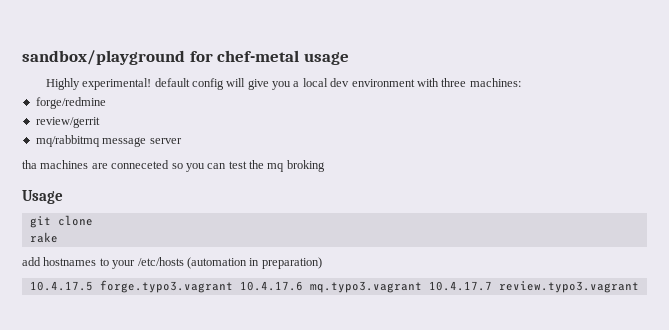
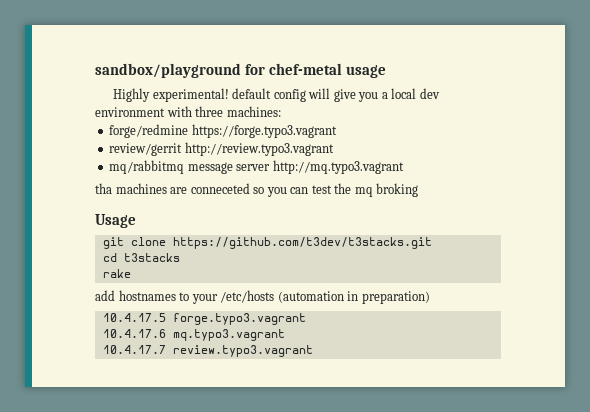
- forge/redmine
+ forge/redmine https://forge.typo3.vagrant
- review/gerrit
+ review/gerrit http://review.typo3.vagrant
- mq/rabbitmq message server
+ mq/rabbitmq message server http://mq.typo3.vagrant
- git clone
+ git clone https://github.com/t3dev/t3stacks.git
+ cd t3stacks
- 10.4.17.5 forge.typo3.vagrant 10.4.17.6 mq.typo3.vagrant 10.4.17.7 review.typo3.vagrant
+ 10.4.17.5 forge.typo3.vagrant
+ 10.4.17.6 mq.typo3.vagrant
+ 10.4.17.7 review.typo3.vagrant

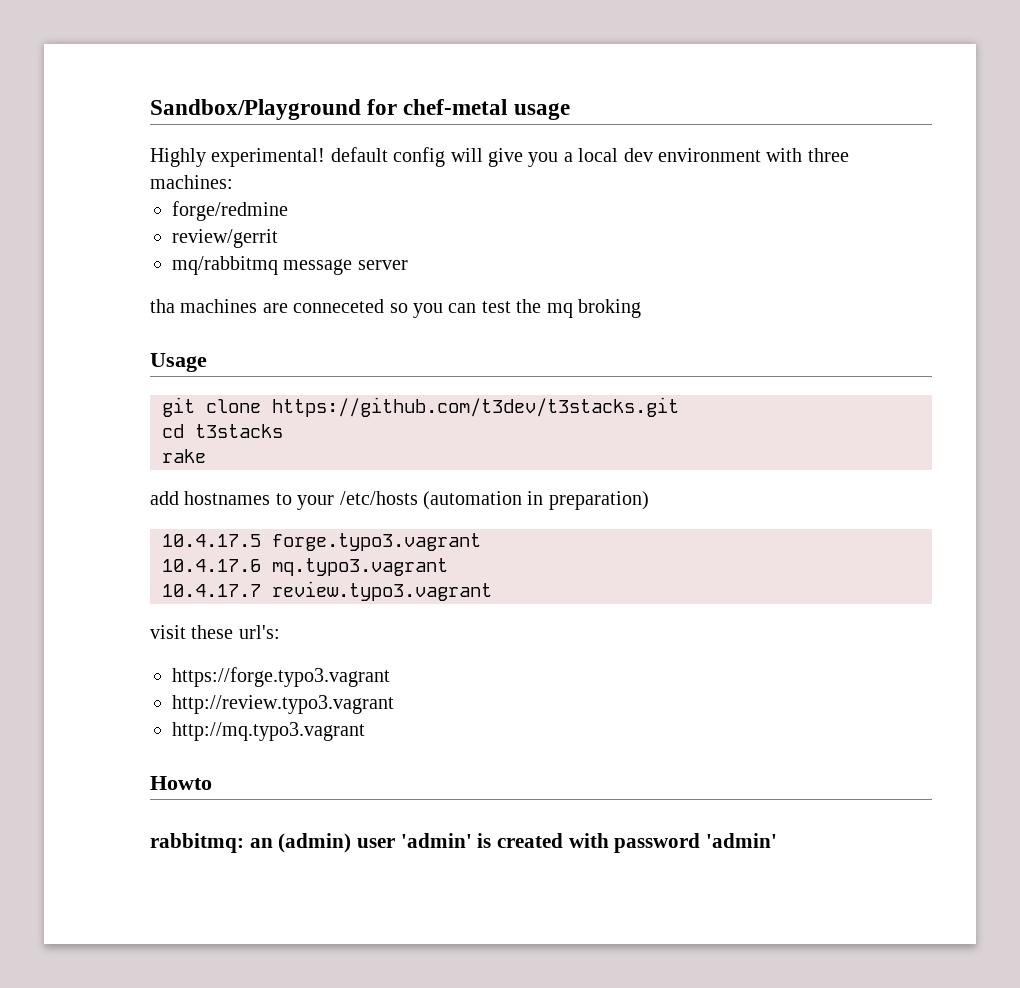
- sandbox/playground for chef-metal usage
+ Sandbox/Playground for chef-metal usage
- forge/redmine https://forge.typo3.vagrant
+ forge/redmine
- review/gerrit http://review.typo3.vagrant
+ review/gerrit
- mq/rabbitmq message server http://mq.typo3.vagrant
+ mq/rabbitmq message server
+ visit these url's:
+ https://forge.typo3.vagrant
+ http://review.typo3.vagrant
+ http://mq.typo3.vagrant
+ Howto
+ rabbitmq: an (admin) user 'admin' is created with password 'admin'

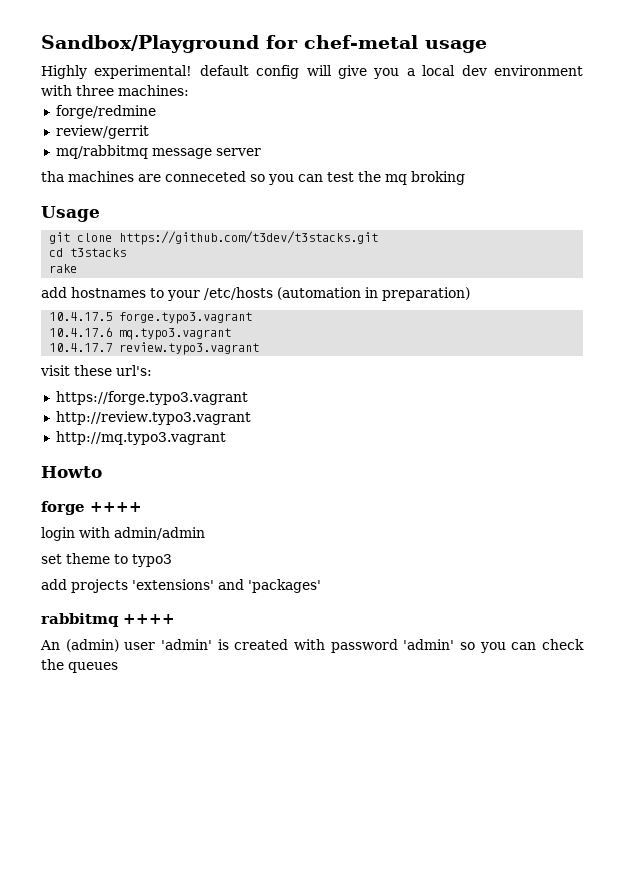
- rabbitmq: an (admin) user 'admin' is created with password 'admin'
+ forge ++++
+ login with admin/admin
+ set theme to typo3
+ add projects 'extensions' and 'packages'
+ rabbitmq ++++
+ An (admin) user 'admin' is created with password 'admin' so you can check the queues

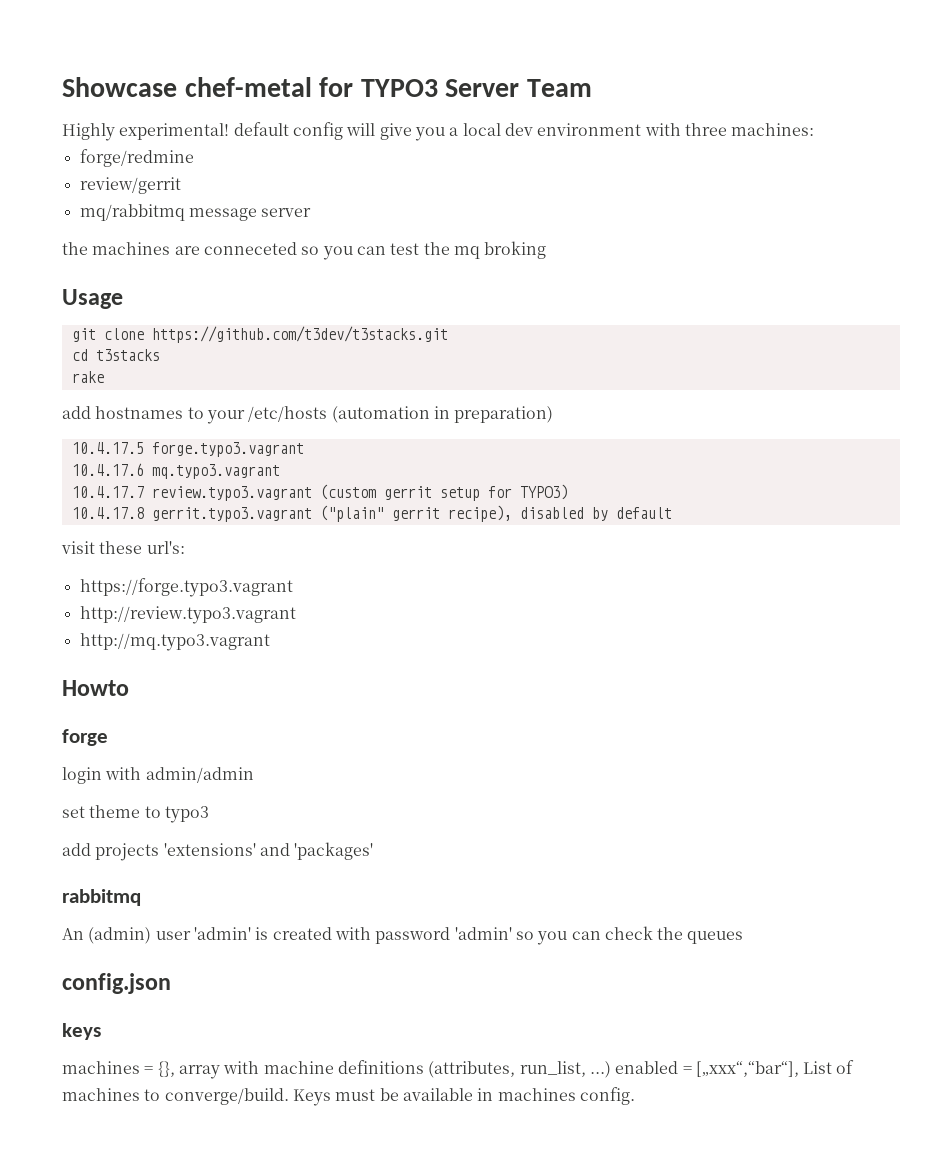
- Sandbox/Playground for chef-metal usage
+ Showcase chef-metal for TYPO3 Server Team
- tha machines are conneceted so you can test the mq broking
+ the machines are conneceted so you can test the mq broking
- 10.4.17.7 review.typo3.vagrant
+ 10.4.17.7 review.typo3.vagrant (custom gerrit setup for TYPO3)
+ 10.4.17.8 gerrit.typo3.vagrant ("plain" gerrit recipe), disabled by default
- forge ++++
+ forge
- rabbitmq ++++
+ rabbitmq
+ config.json
+ keys
+ machines = {}, array with machine definitions (attributes, run_list, ...) enabled = [„xxx“,“bar“], List of machines to converge/build. Keys must be available in machines config.

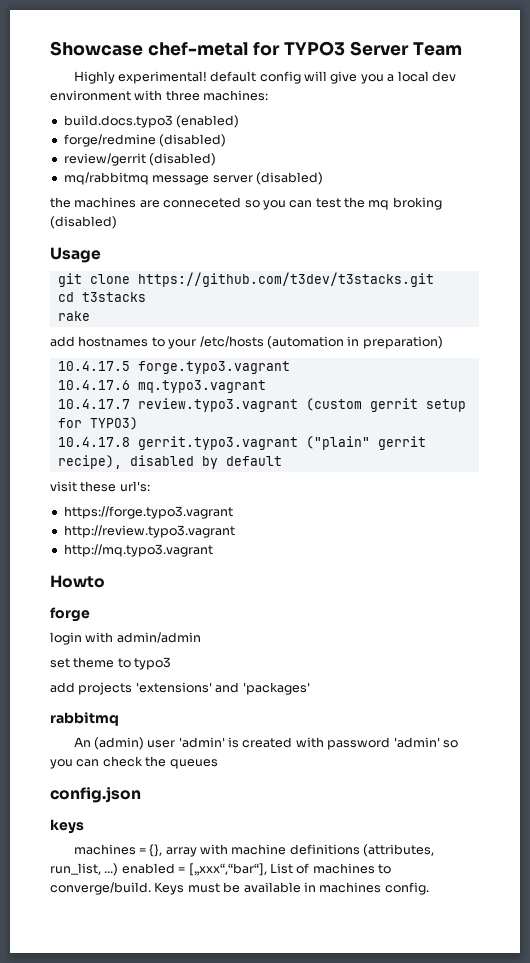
+ build.docs.typo3 (enabled)
- forge/redmine
+ forge/redmine (disabled)
- review/gerrit
+ review/gerrit (disabled)
- mq/rabbitmq message server
+ mq/rabbitmq message server (disabled)
- the machines are conneceted so you can test the mq broking
+ the machines are conneceted so you can test the mq broking (disabled)

